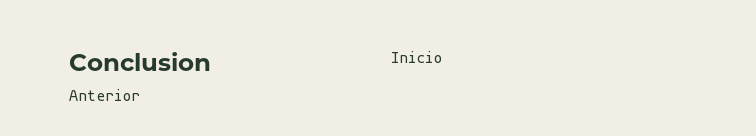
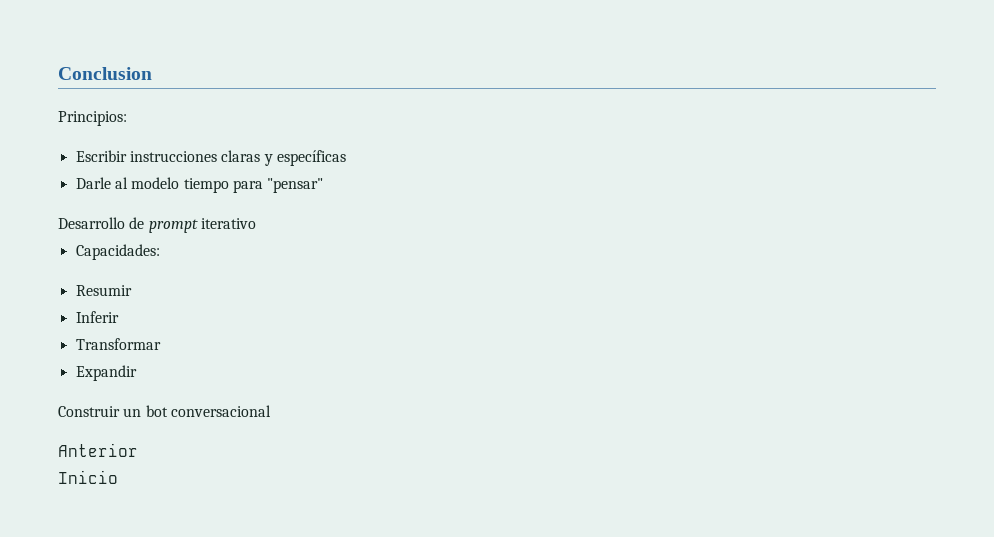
+ Principios:
+ Escribir instrucciones claras y específicas
+ Darle al modelo tiempo para "pensar"
+ Desarrollo de prompt iterativo
+ Capacidades:
+ Resumir
+ Inferir
+ Transformar
+ Expandir
+ Construir un bot conversacional

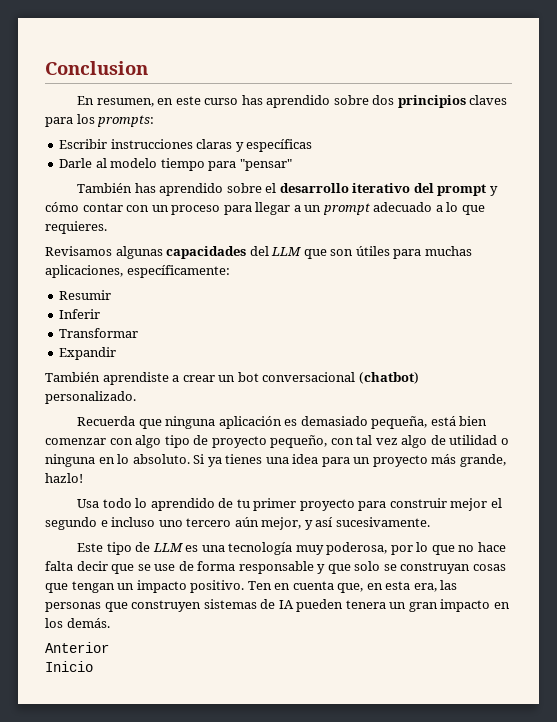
- Principios:
+ En resumen, en este curso has aprendido sobre dos principios claves para los prompts:
- Desarrollo de prompt iterativo
- Capacidades:
+ También has aprendido sobre el desarrollo iterativo del prompt y cómo contar con un proceso para llegar a un prompt adecuado a lo que requieres.
+ Revisamos algunas capacidades del LLM que son útiles para muchas aplicaciones, específicamente:
- Construir un bot conversacional
+ También aprendiste a crear un bot conversacional (chatbot) personalizado.
+ Recuerda que ninguna aplicación es demasiado pequeña, está bien comenzar con algo tipo de proyecto pequeño, con tal vez algo de utilidad o ninguna en lo absoluto. Si ya tienes una idea para un proyecto más grande, hazlo!
+ Usa todo lo aprendido de tu primer proyecto para construir mejor el segundo e incluso uno tercero aún mejor, y así sucesivamente.
+ Este tipo de LLM es una tecnología muy poderosa, por lo que no hace falta decir que se use de forma responsable y que solo se construyan cosas que tengan un impacto positivo. Ten en cuenta que, en esta era, las personas que construyen sistemas de IA pueden tenera un gran impacto en los demás.

